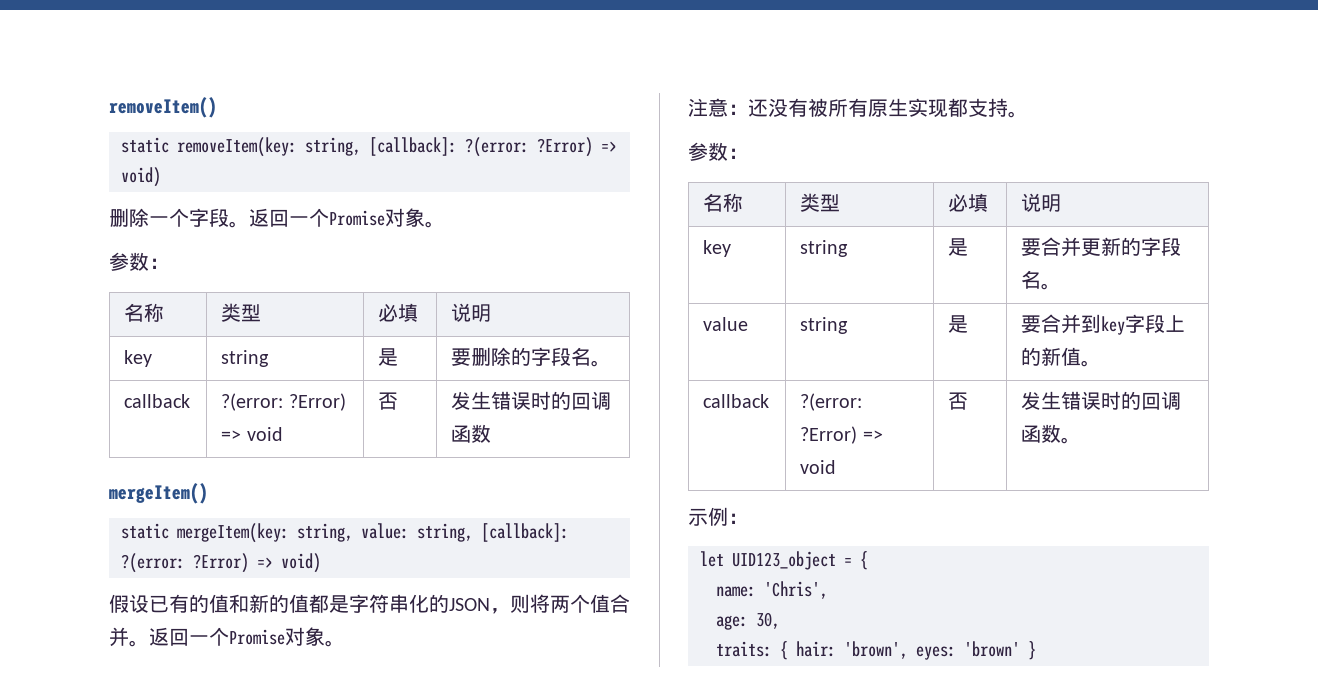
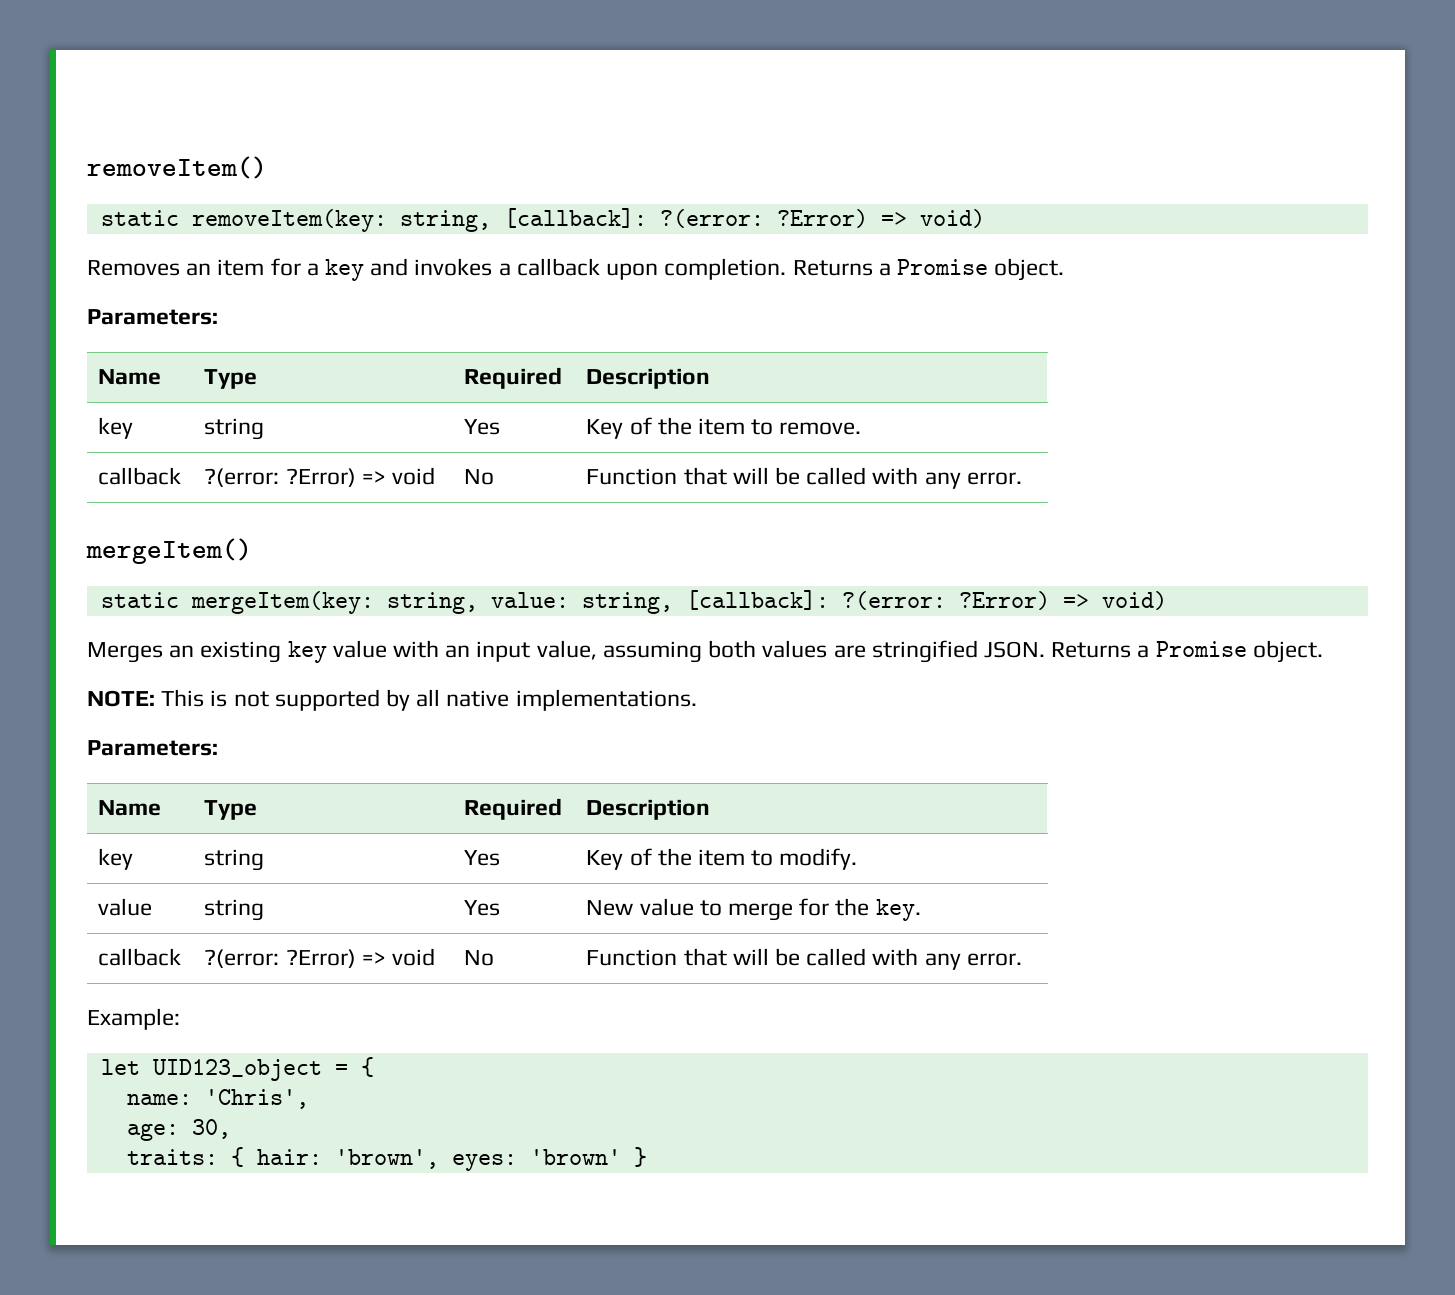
- 删除一个字段。返回一个Promise对象。
- 参数：
- 名称 | 类型 | 必填 | 说明
- key | string | 是 | 要删除的字段名。
- callback | ?(error: ?Error) => void | 否 | 发生错误时的回调函数
+ Removes an item for a key and invokes a callback upon completion. Returns a Promise object.
+ Parameters:
+ Name | Type | Required | Description
+ key | string | Yes | Key of the item to remove.
+ callback | ?(error: ?Error) => void | No | Function that will be called with any error.
- 假设已有的值和新的值都是字符串化的JSON，则将两个值合并。返回一个Promise对象。
- 注意：还没有被所有原生实现都支持。
- 参数：
- 名称 | 类型 | 必填 | 说明
- key | string | 是 | 要合并更新的字段名。
- value | string | 是 | 要合并到key字段上的新值。
- callback | ?(error: ?Error) => void | 否 | 发生错误时的回调函数。
- 示例：
+ Merges an existing key value with an input value, assuming both values are stringified JSON. Returns a Promise object.
+ NOTE: This is not supported by all native implementations.
+ Parameters:
+ Name | Type | Required | Description
+ key | string | Yes | Key of the item to modify.
+ value | string | Yes | New value to merge for the key.
+ callback | ?(error: ?Error) => void | No | Function that will be called with any error.
+ Example:

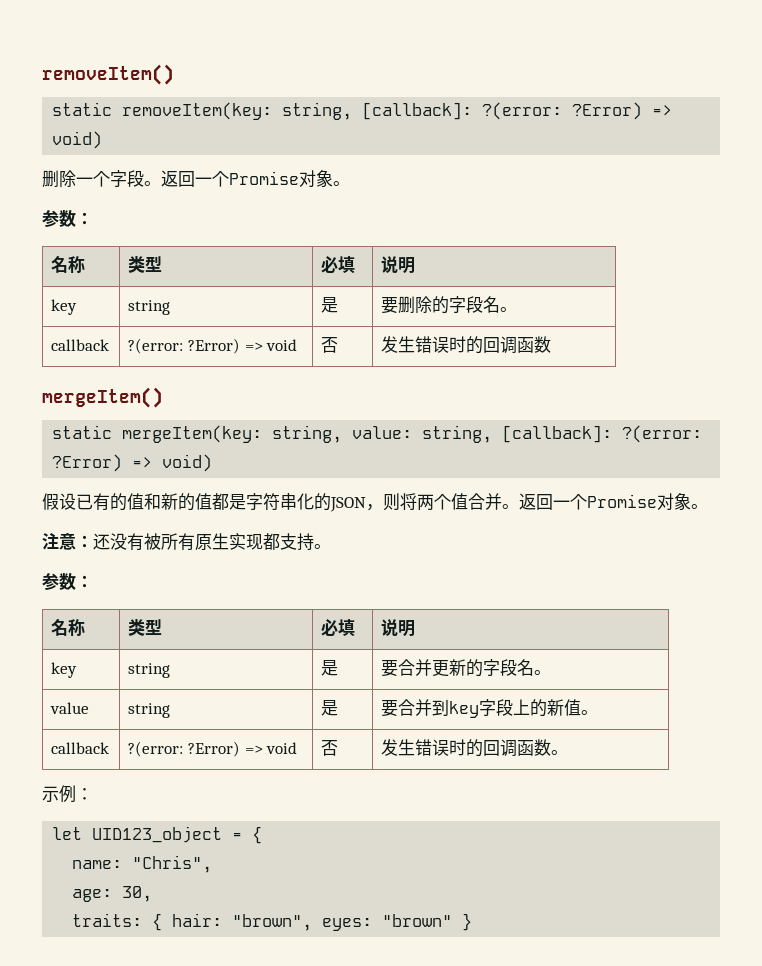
- Removes an item for a key and invokes a callback upon completion. Returns a Promise object.
- Parameters:
- Name | Type | Required | Description
- key | string | Yes | Key of the item to remove.
- callback | ?(error: ?Error) => void | No | Function that will be called with any error.
+ 删除一个字段。返回一个Promise对象。
+ 参数：
+ 名称 | 类型 | 必填 | 说明
+ key | string | 是 | 要删除的字段名。
+ callback | ?(error: ?Error) => void | 否 | 发生错误时的回调函数
- Merges an existing key value with an input value, assuming both values are stringified JSON. Returns a Promise object.
- NOTE: This is not supported by all native implementations.
- Parameters:
- Name | Type | Required | Description
- key | string | Yes | Key of the item to modify.
- value | string | Yes | New value to merge for the key.
- callback | ?(error: ?Error) => void | No | Function that will be called with any error.
- Example:
+ 假设已有的值和新的值都是字符串化的JSON，则将两个值合并。返回一个Promise对象。
+ 注意：还没有被所有原生实现都支持。
+ 参数：
+ 名称 | 类型 | 必填 | 说明
+ key | string | 是 | 要合并更新的字段名。
+ value | string | 是 | 要合并到key字段上的新值。
+ callback | ?(error: ?Error) => void | 否 | 发生错误时的回调函数。
+ 示例：
- name: 'Chris',
+ name: "Chris",
- traits: { hair: 'brown', eyes: 'brown' }
+ traits: { hair: "brown", eyes: "brown" }

